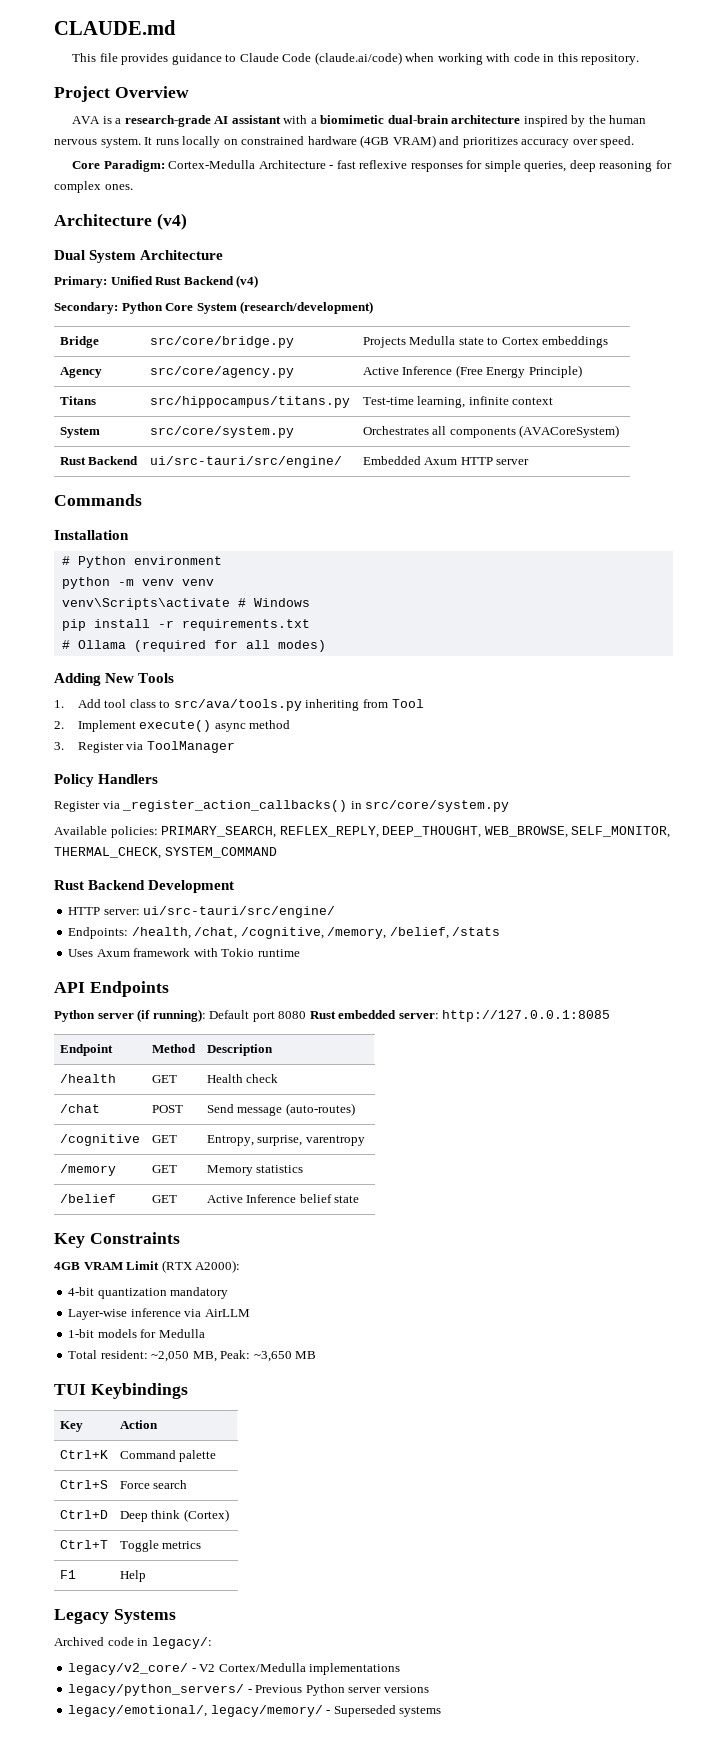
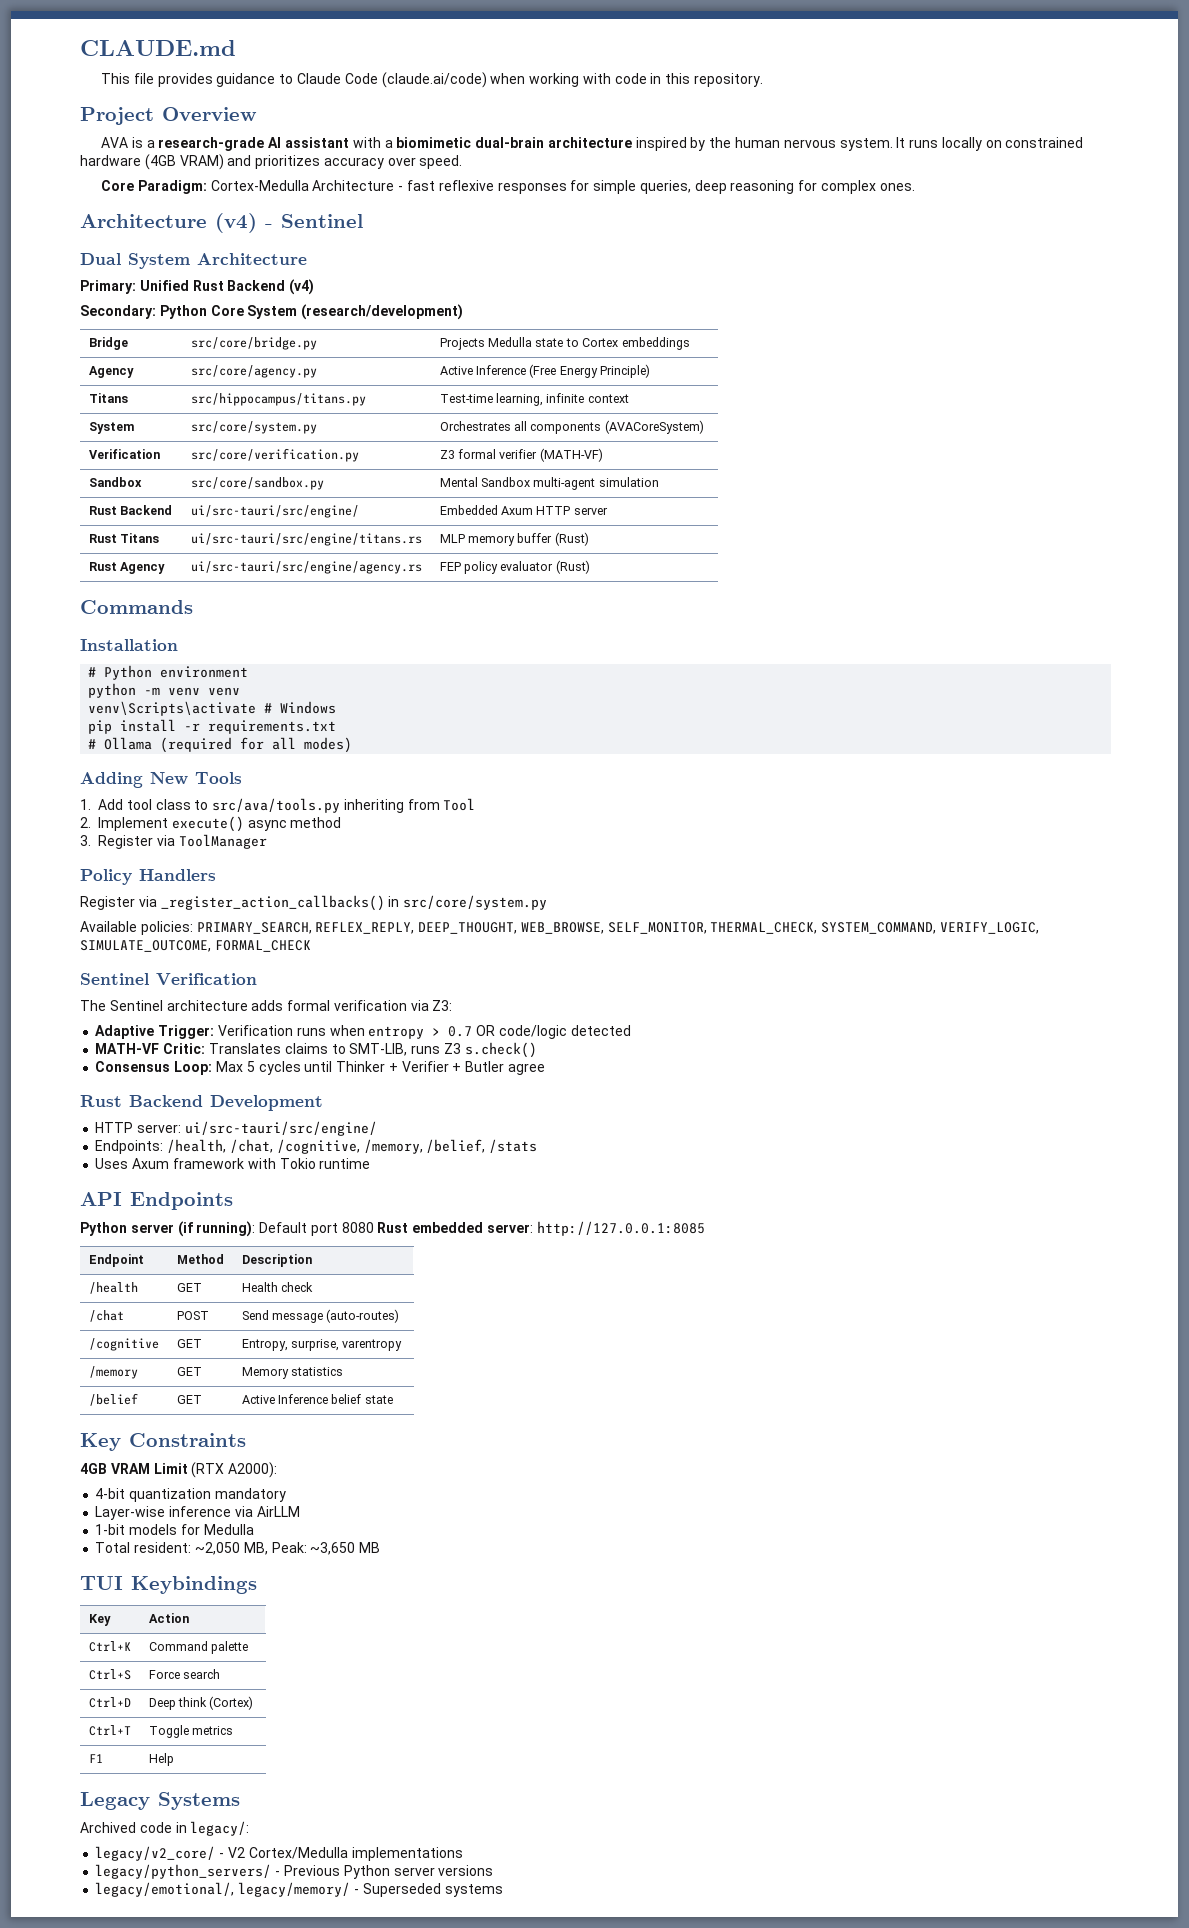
- Architecture (v4)
+ Architecture (v4) - Sentinel
+ Verification | src/core/verification.py | Z3 formal verifier (MATH-VF)
+ Sandbox | src/core/sandbox.py | Mental Sandbox multi-agent simulation
+ Rust Titans | ui/src-tauri/src/engine/titans.rs | MLP memory buffer (Rust)
+ Rust Agency | ui/src-tauri/src/engine/agency.rs | FEP policy evaluator (Rust)
- Available policies: PRIMARY_SEARCH, REFLEX_REPLY, DEEP_THOUGHT, WEB_BROWSE, SELF_MONITOR, THERMAL_CHECK, SYSTEM_COMMAND
+ Available policies: PRIMARY_SEARCH, REFLEX_REPLY, DEEP_THOUGHT, WEB_BROWSE, SELF_MONITOR, THERMAL_CHECK, SYSTEM_COMMAND, VERIFY_LOGIC, SIMULATE_OUTCOME, FORMAL_CHECK
+ Sentinel Verification
+ The Sentinel architecture adds formal verification via Z3:
+ Adaptive Trigger: Verification runs when entropy > 0.7 OR code/logic detected
+ MATH-VF Critic: Translates claims to SMT-LIB, runs Z3 s.check()
+ Consensus Loop: Max 5 cycles until Thinker + Verifier + Butler agree

